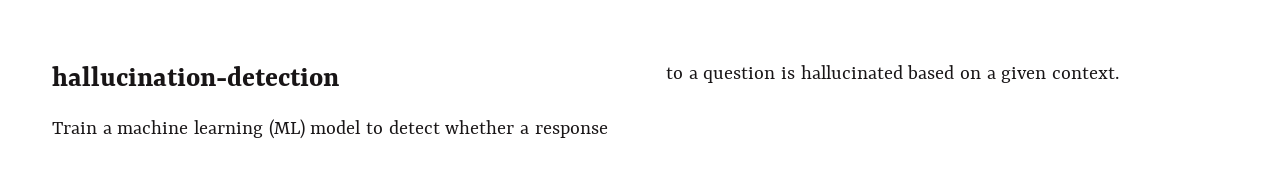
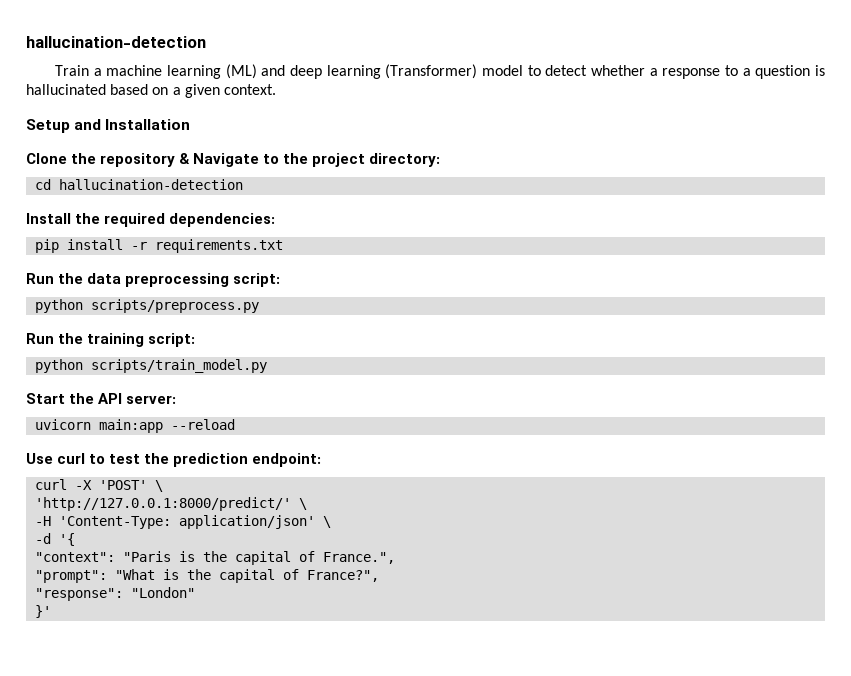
- Train a machine learning (ML) model to detect whether a response to a question is hallucinated based on a given context.
+ Train a machine learning (ML) and deep learning (Transformer) model to detect whether a response to a question is hallucinated based on a given context.
+ Setup and Installation
+ Clone the repository & Navigate to the project directory:
+ cd hallucination-detection
+ Install the required dependencies:
+ pip install -r requirements.txt
+ Run the data preprocessing script:
+ python scripts/preprocess.py
+ Run the training script:
+ python scripts/train_model.py
+ Start the API server:
+ uvicorn main:app --reload
+ Use curl to test the prediction endpoint:
+ curl -X 'POST' \
+ 'http://127.0.0.1:8000/predict/' \
+ -H 'Content-Type: application/json' \
+ -d '{
+ "context": "Paris is the capital of France.",
+ "prompt": "What is the capital of France?",
+ "response": "London"
+ }'

